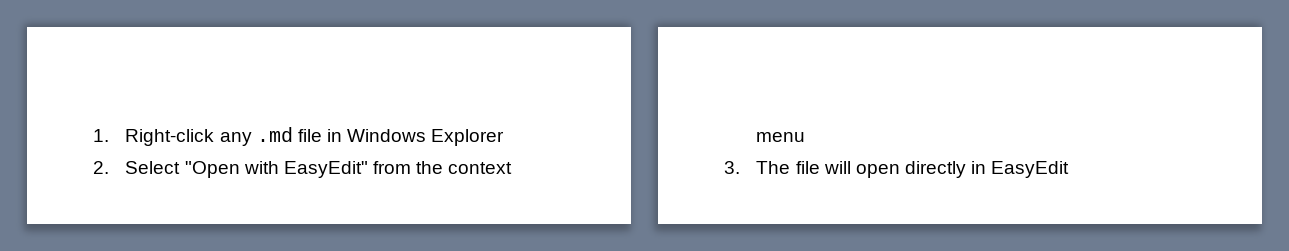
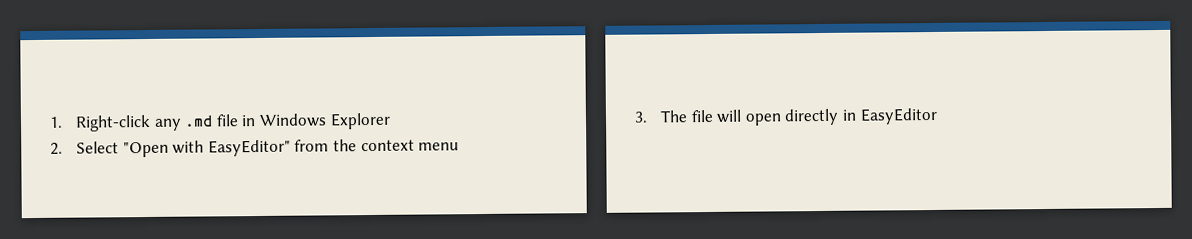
- 2. Select "Open with EasyEdit" from the context menu
+ 2. Select "Open with EasyEditor" from the context menu
- 3. The file will open directly in EasyEdit
+ 3. The file will open directly in EasyEditor

